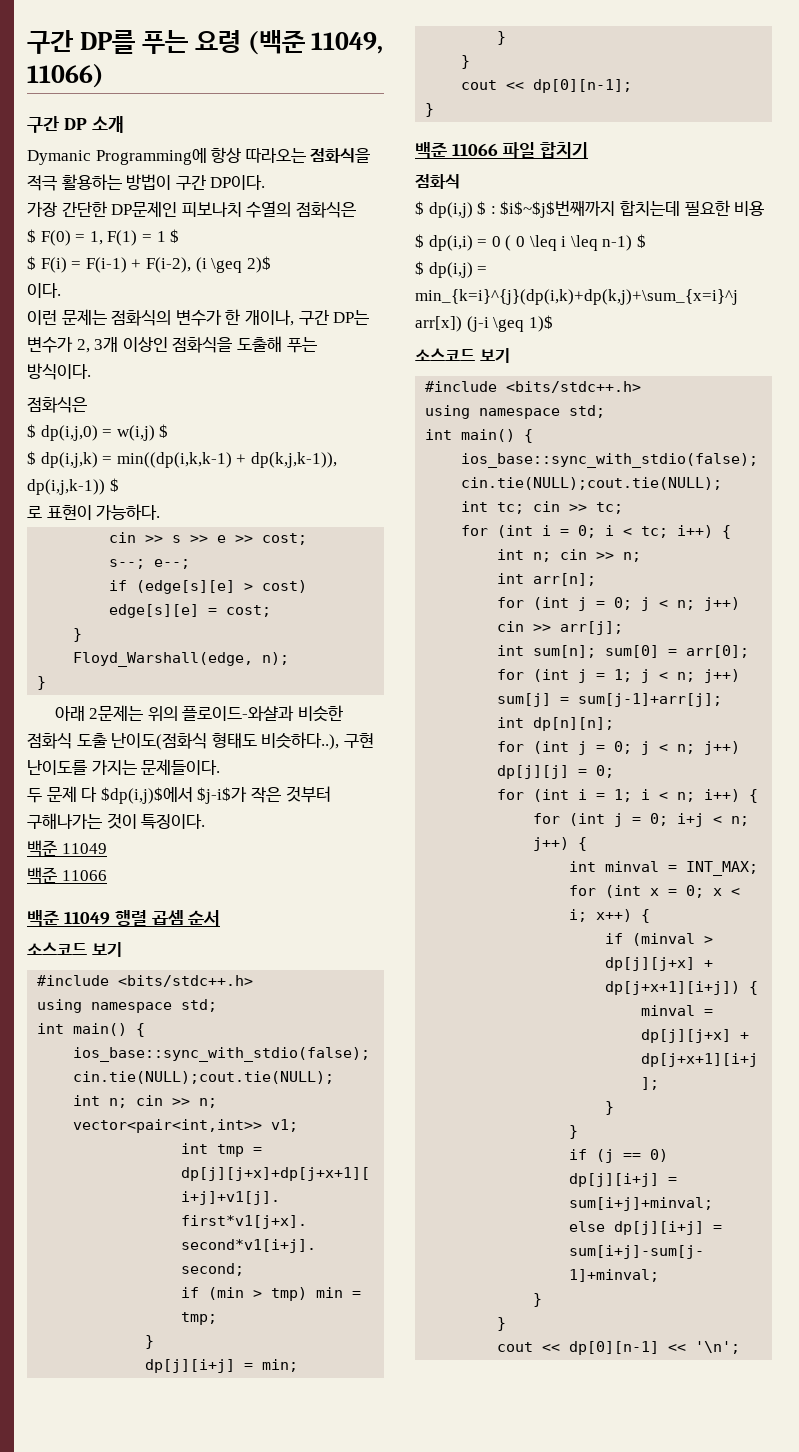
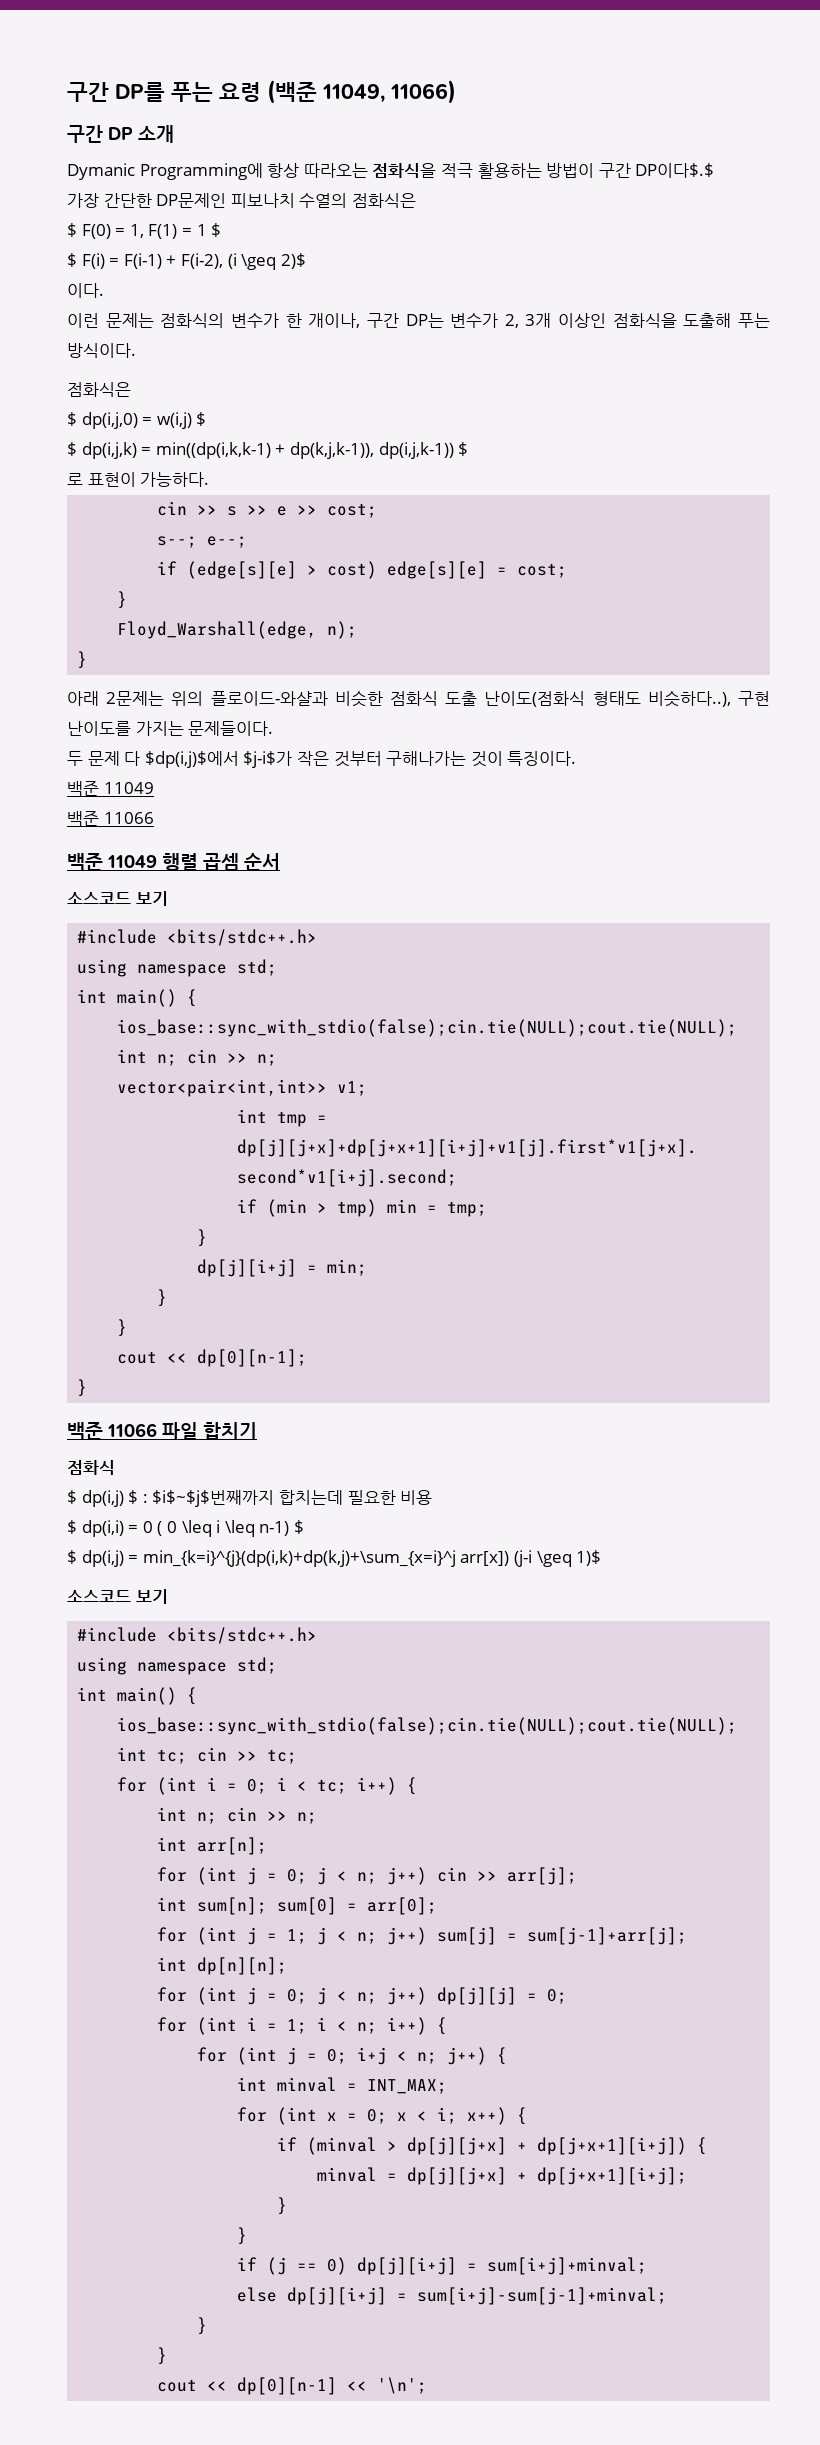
- Dymanic Programming에 항상 따라오는 점화식을 적극 활용하는 방법이 구간 DP이다.
+ Dymanic Programming에 항상 따라오는 점화식을 적극 활용하는 방법이 구간 DP이다$.$

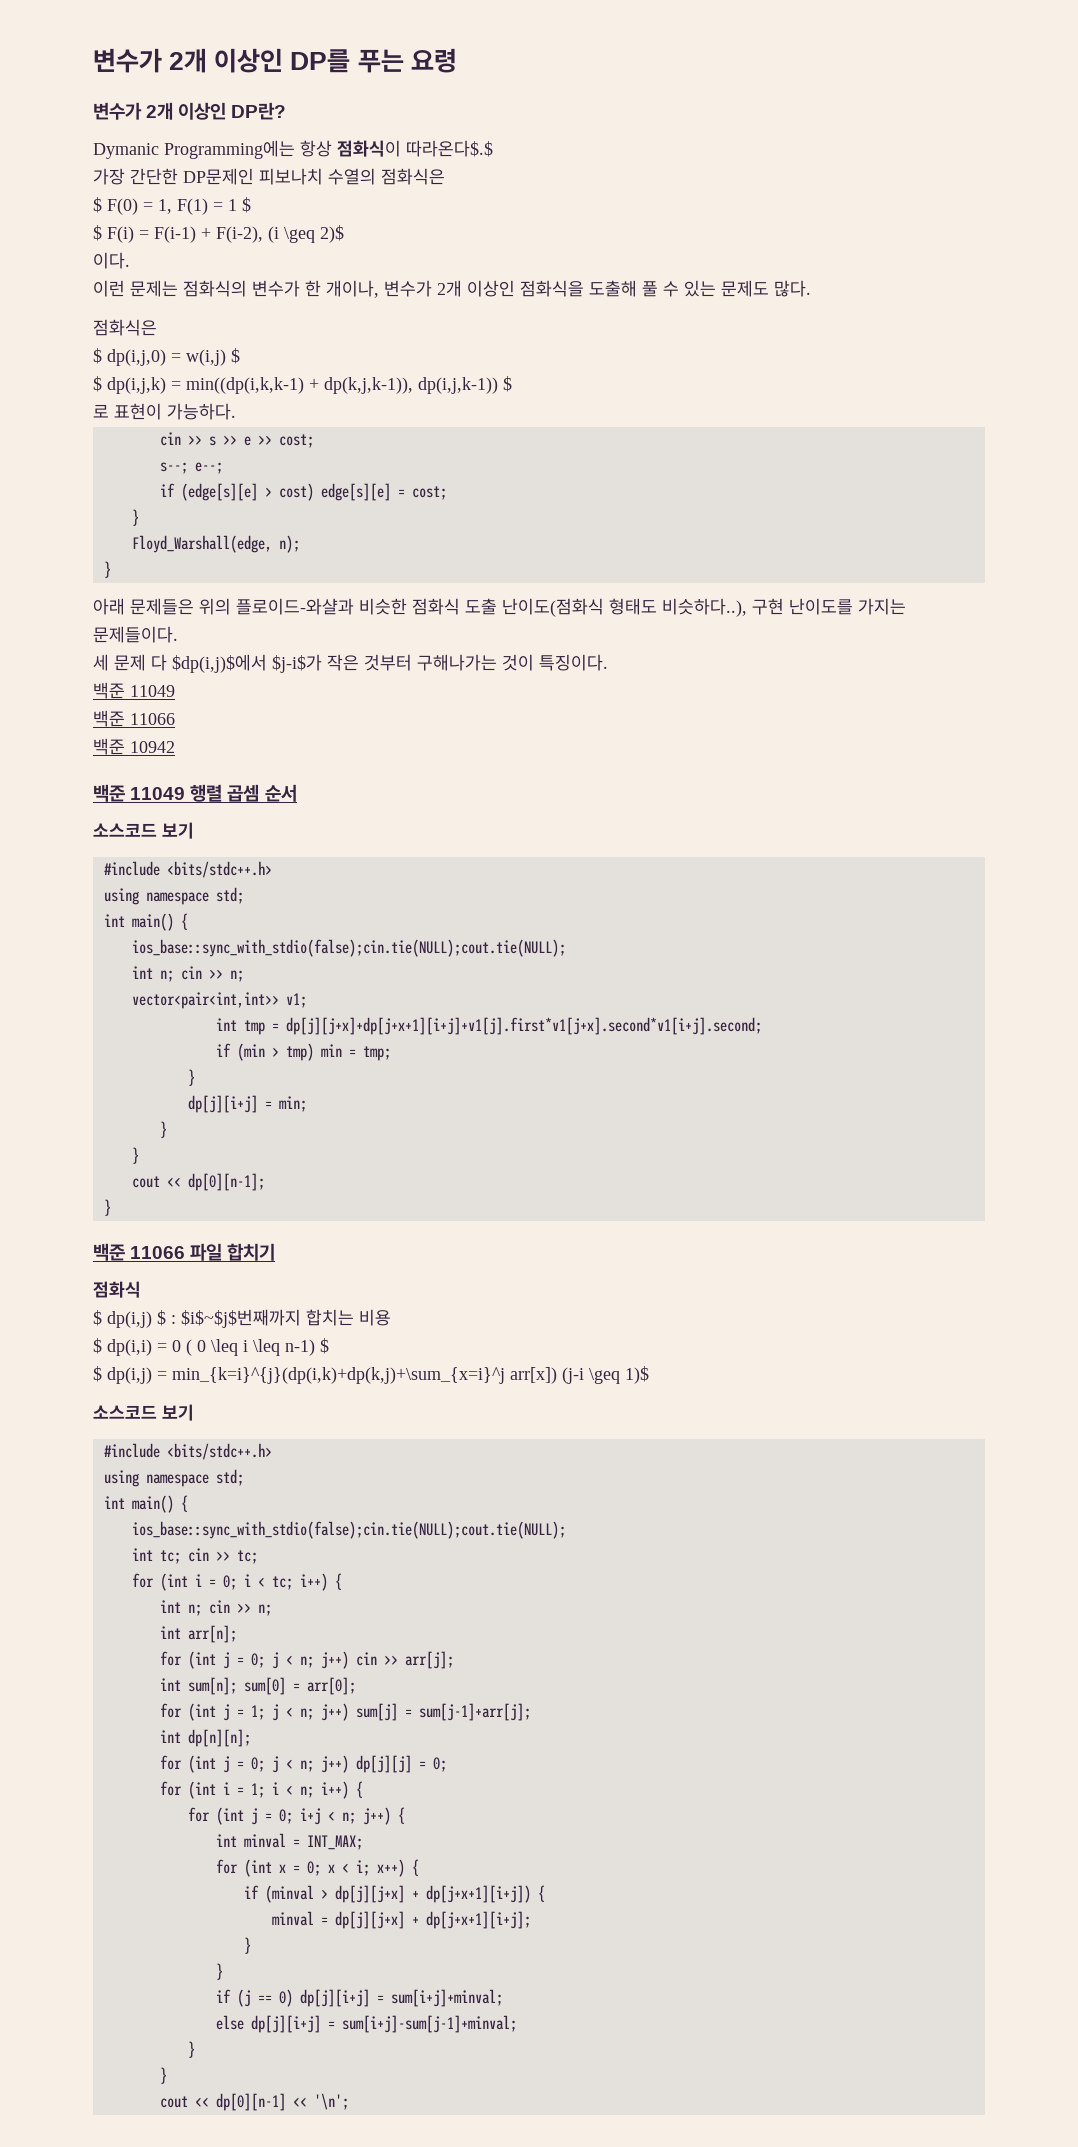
- 구간 DP를 푸는 요령 (백준 11049, 11066)
- 구간 DP 소개
- Dymanic Programming에 항상 따라오는 점화식을 적극 활용하는 방법이 구간 DP이다$.$
+ 변수가 2개 이상인 DP를 푸는 요령
+ 변수가 2개 이상인 DP란?
+ Dymanic Programming에는 항상 점화식이 따라온다$.$
- 이런 문제는 점화식의 변수가 한 개이나, 구간 DP는 변수가 2, 3개 이상인 점화식을 도출해 푸는 방식이다.
+ 이런 문제는 점화식의 변수가 한 개이나, 변수가 2개 이상인 점화식을 도출해 풀 수 있는 문제도 많다.
- 아래 2문제는 위의 플로이드-와샬과 비슷한 점화식 도출 난이도(점화식 형태도 비슷하다..), 구현 난이도를 가지는 문제들이다.
+ 아래 문제들은 위의 플로이드-와샬과 비슷한 점화식 도출 난이도(점화식 형태도 비슷하다..), 구현 난이도를 가지는 문제들이다.
- 두 문제 다 $dp(i,j)$에서 $j-i$가 작은 것부터 구해나가는 것이 특징이다.
+ 세 문제 다 $dp(i,j)$에서 $j-i$가 작은 것부터 구해나가는 것이 특징이다.
+ 백준 10942
- $ dp(i,j) $ : $i$~$j$번째까지 합치는데 필요한 비용
+ $ dp(i,j) $ : $i$~$j$번째까지 합치는 비용

